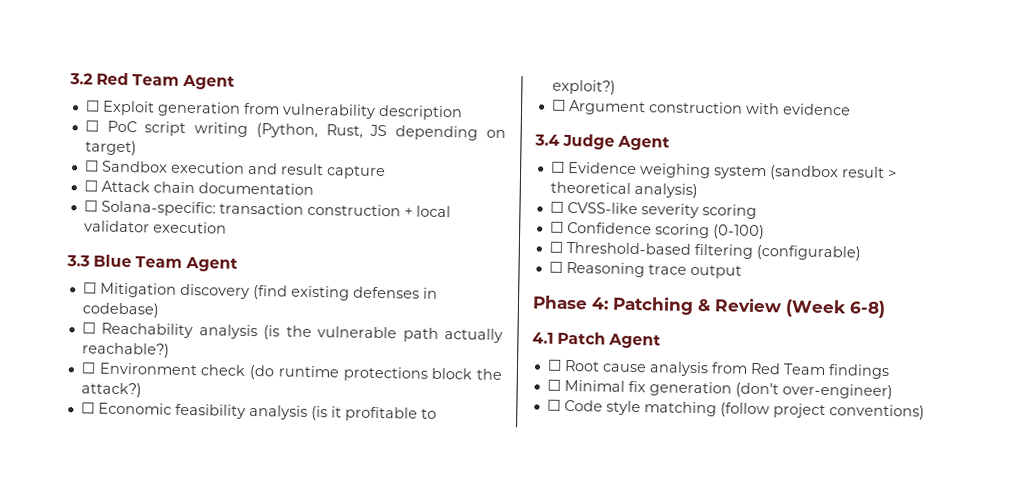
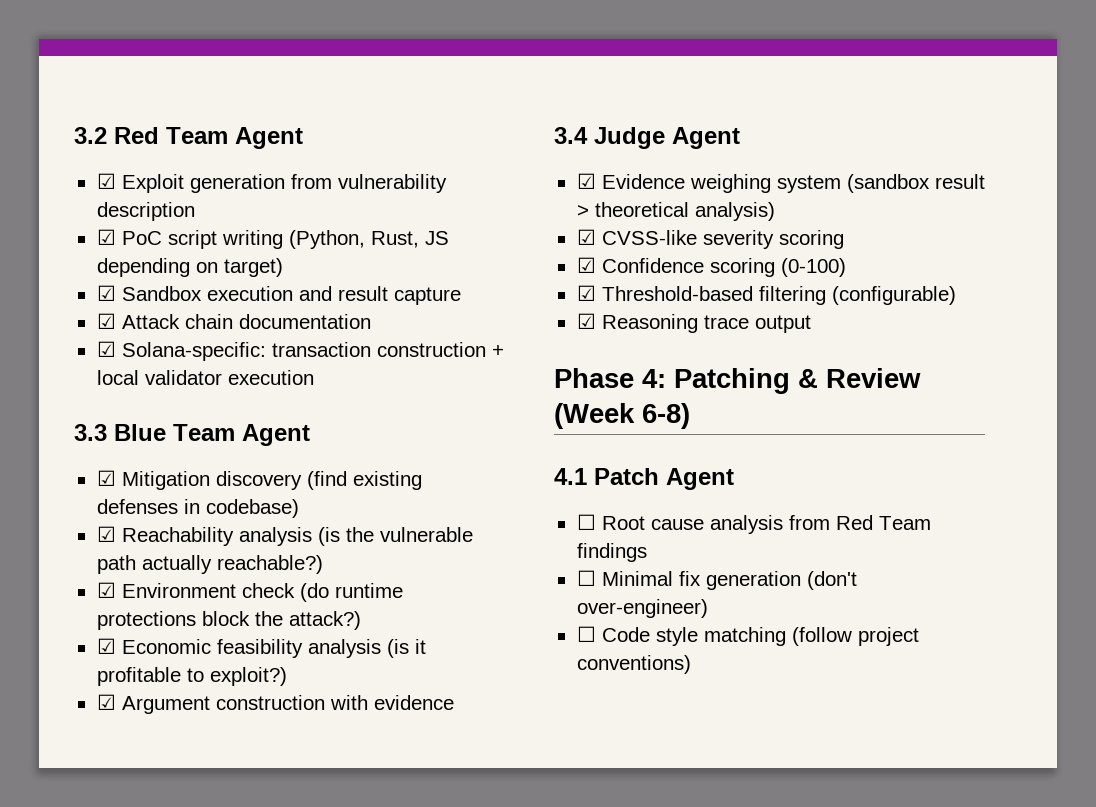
- ☐ Exploit generation from vulnerability description
+ ☑ Exploit generation from vulnerability description
- ☐ PoC script writing (Python, Rust, JS depending on target)
+ ☑ PoC script writing (Python, Rust, JS depending on target)
- ☐ Sandbox execution and result capture
+ ☑ Sandbox execution and result capture
- ☐ Attack chain documentation
+ ☑ Attack chain documentation
- ☐ Solana-specific: transaction construction + local validator execution
+ ☑ Solana-specific: transaction construction + local validator execution
- ☐ Mitigation discovery (find existing defenses in codebase)
+ ☑ Mitigation discovery (find existing defenses in codebase)
- ☐ Reachability analysis (is the vulnerable path actually reachable?)
+ ☑ Reachability analysis (is the vulnerable path actually reachable?)
- ☐ Environment check (do runtime protections block the attack?)
+ ☑ Environment check (do runtime protections block the attack?)
- ☐ Economic feasibility analysis (is it profitable to exploit?)
+ ☑ Economic feasibility analysis (is it profitable to exploit?)
- ☐ Argument construction with evidence
+ ☑ Argument construction with evidence
- ☐ Evidence weighing system (sandbox result > theoretical analysis)
+ ☑ Evidence weighing system (sandbox result > theoretical analysis)
- ☐ CVSS-like severity scoring
+ ☑ CVSS-like severity scoring
- ☐ Confidence scoring (0-100)
+ ☑ Confidence scoring (0-100)
- ☐ Threshold-based filtering (configurable)
+ ☑ Threshold-based filtering (configurable)
- ☐ Reasoning trace output
+ ☑ Reasoning trace output

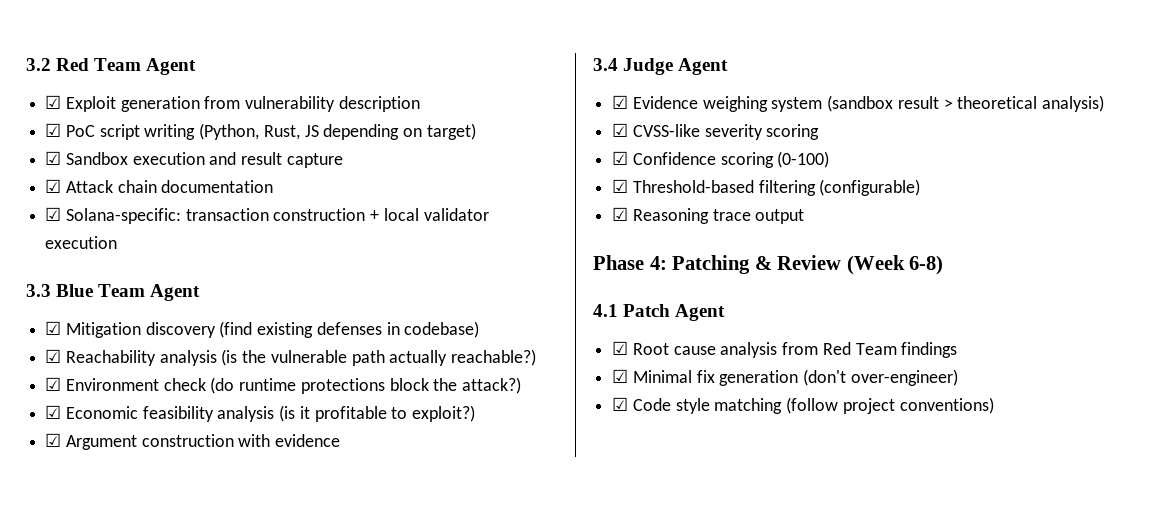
- ☐ Root cause analysis from Red Team findings
+ ☑ Root cause analysis from Red Team findings
- ☐ Minimal fix generation (don't over-engineer)
+ ☑ Minimal fix generation (don't over-engineer)
- ☐ Code style matching (follow project conventions)
+ ☑ Code style matching (follow project conventions)

